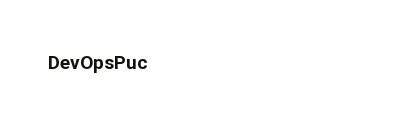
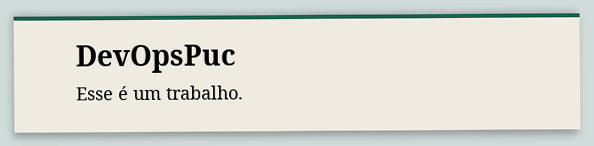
+ Esse é um trabalho.

